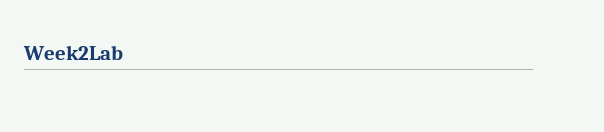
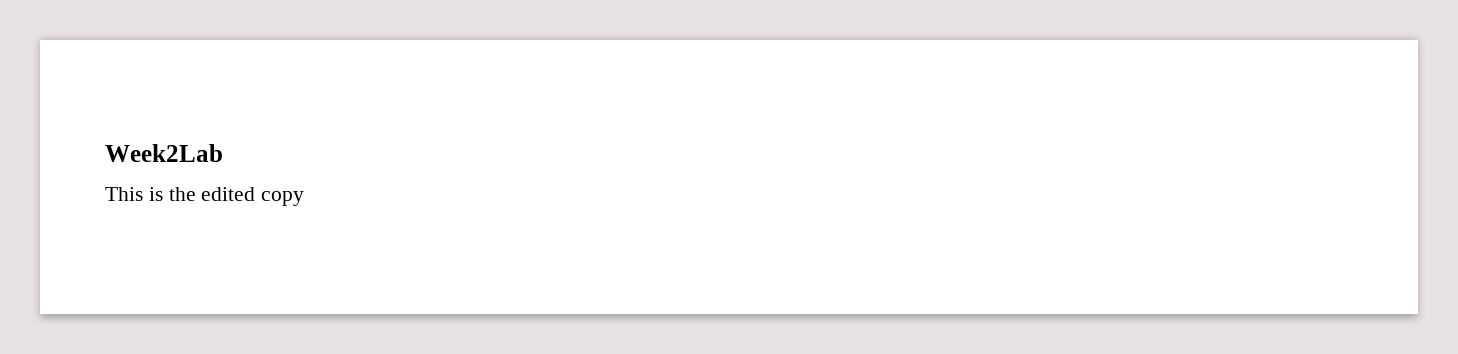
+ This is the edited copy

